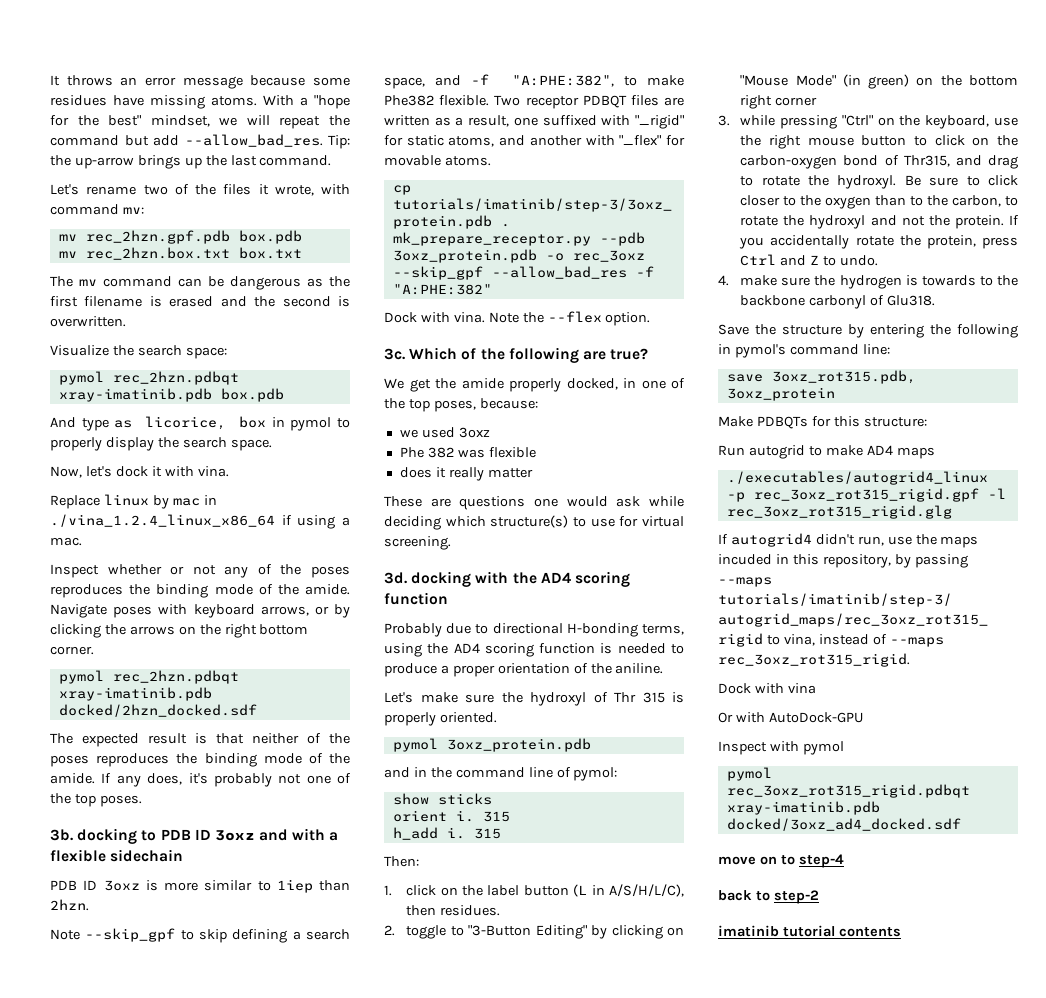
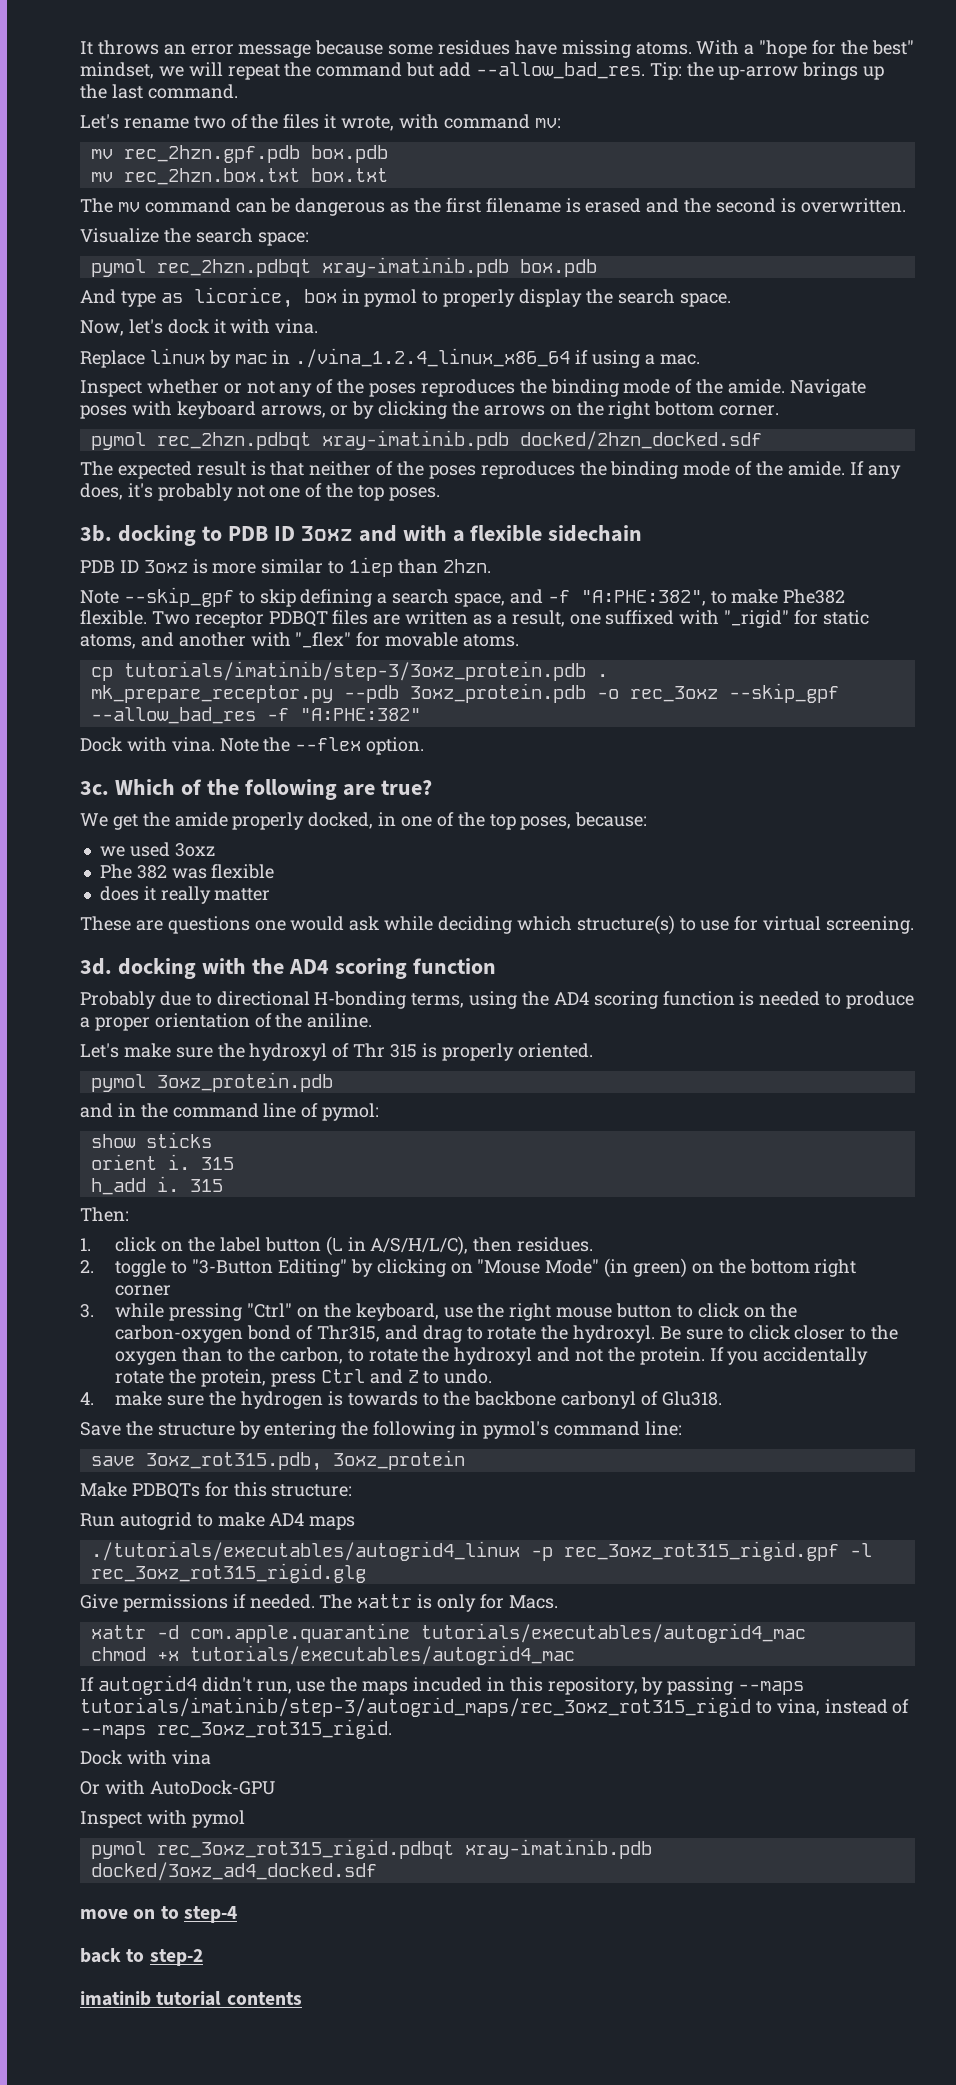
- ./executables/autogrid4_linux -p rec_3oxz_rot315_rigid.gpf -l rec_3oxz_rot315_rigid.glg
+ ./tutorials/executables/autogrid4_linux -p rec_3oxz_rot315_rigid.gpf -l rec_3oxz_rot315_rigid.glg
+ Give permissions if needed. The xattr is only for Macs.
+ xattr -d com.apple.quarantine tutorials/executables/autogrid4_mac
+ chmod +x tutorials/executables/autogrid4_mac

